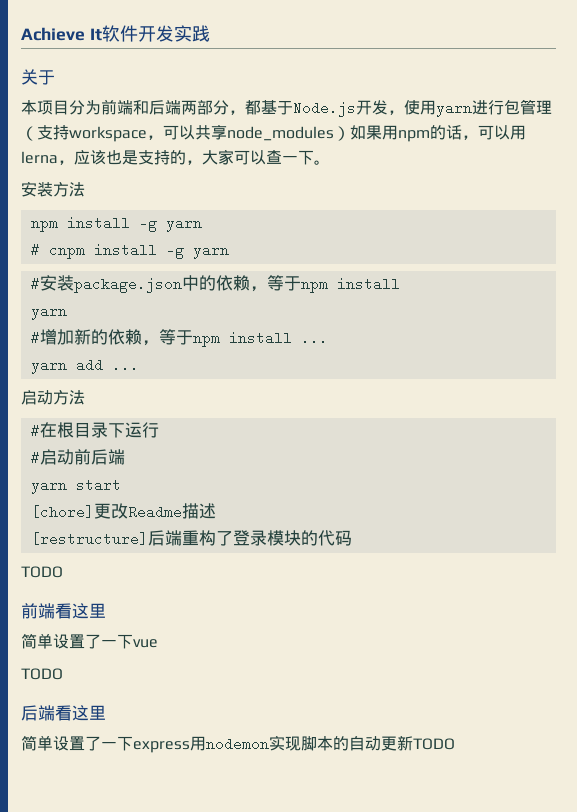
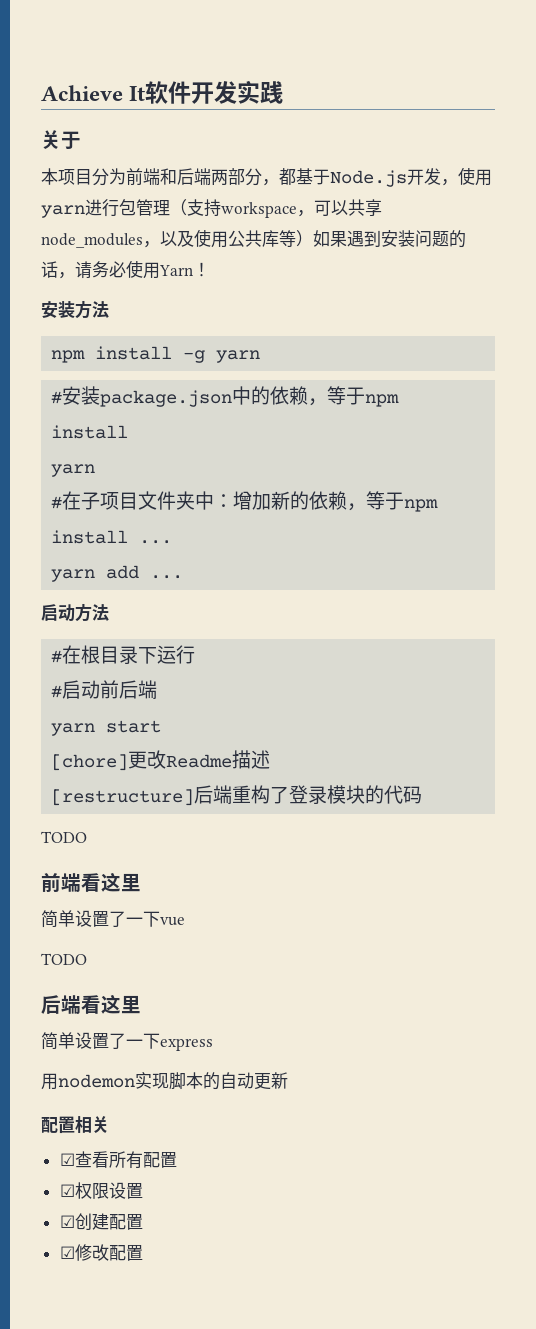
- 本项目分为前端和后端两部分，都基于Node.js开发，使用yarn进行包管理（支持workspace，可以共享node_modules）如果用npm的话，可以用lerna，应该也是支持的，大家可以查一下。
+ 本项目分为前端和后端两部分，都基于Node.js开发，使用yarn进行包管理（支持workspace，可以共享node_modules，以及使用公共库等）如果遇到安装问题的话，请务必使用Yarn！
- # cnpm install -g yarn
- #增加新的依赖，等于npm install ...
+ #在子项目文件夹中：增加新的依赖，等于npm install ...
- 简单设置了一下express用nodemon实现脚本的自动更新TODO
+ 简单设置了一下express
+ 用nodemon实现脚本的自动更新
+ 配置相关
+ ☑查看所有配置
+ ☑权限设置
+ ☑创建配置
+ ☑修改配置

